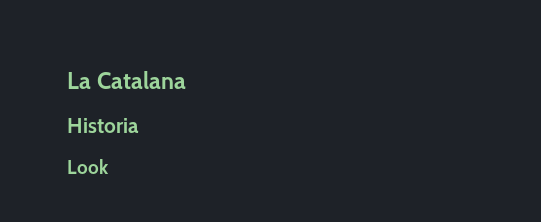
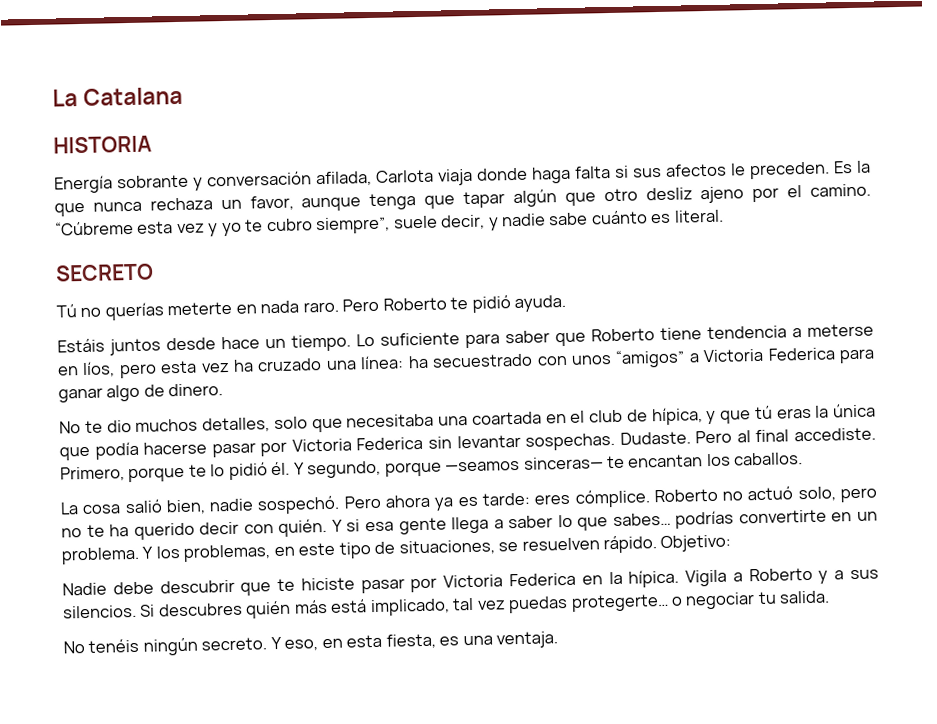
- Historia
- Look
+ HISTORIA
+ Energía sobrante y conversación afilada, Carlota viaja donde haga falta si sus afectos le preceden. Es la que nunca rechaza un favor, aunque tenga que tapar algún que otro desliz ajeno por el camino. “Cúbreme esta vez y yo te cubro siempre”, suele decir, y nadie sabe cuánto es literal.
+ SECRETO
+ Tú no querías meterte en nada raro. Pero Roberto te pidió ayuda.
+ Estáis juntos desde hace un tiempo. Lo suficiente para saber que Roberto tiene tendencia a meterse en líos, pero esta vez ha cruzado una línea: ha secuestrado con unos “amigos” a Victoria Federica para ganar algo de dinero.
+ No te dio muchos detalles, solo que necesitaba una coartada en el club de hípica, y que tú eras la única que podía hacerse pasar por Victoria Federica sin levantar sospechas. Dudaste. Pero al final accediste. Primero, porque te lo pidió él. Y segundo, porque —seamos sinceras— te encantan los caballos.
+ La cosa salió bien, nadie sospechó. Pero ahora ya es tarde: eres cómplice. Roberto no actuó solo, pero no te ha querido decir con quién. Y si esa gente llega a saber lo que sabes… podrías convertirte en un problema. Y los problemas, en este tipo de situaciones, se resuelven rápido. Objetivo:
+ Nadie debe descubrir que te hiciste pasar por Victoria Federica en la hípica. Vigila a Roberto y a sus silencios. Si descubres quién más está implicado, tal vez puedas protegerte… o negociar tu salida.
+ No tenéis ningún secreto. Y eso, en esta fiesta, es una ventaja.

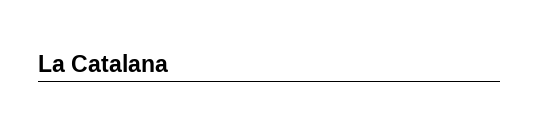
- HISTORIA
- Energía sobrante y conversación afilada, Carlota viaja donde haga falta si sus afectos le preceden. Es la que nunca rechaza un favor, aunque tenga que tapar algún que otro desliz ajeno por el camino. “Cúbreme esta vez y yo te cubro siempre”, suele decir, y nadie sabe cuánto es literal.
- SECRETO
- Tú no querías meterte en nada raro. Pero Roberto te pidió ayuda.
- Estáis juntos desde hace un tiempo. Lo suficiente para saber que Roberto tiene tendencia a meterse en líos, pero esta vez ha cruzado una línea: ha secuestrado con unos “amigos” a Victoria Federica para ganar algo de dinero.
- No te dio muchos detalles, solo que necesitaba una coartada en el club de hípica, y que tú eras la única que podía hacerse pasar por Victoria Federica sin levantar sospechas. Dudaste. Pero al final accediste. Primero, porque te lo pidió él. Y segundo, porque —seamos sinceras— te encantan los caballos.
- La cosa salió bien, nadie sospechó. Pero ahora ya es tarde: eres cómplice. Roberto no actuó solo, pero no te ha querido decir con quién. Y si esa gente llega a saber lo que sabes… podrías convertirte en un problema. Y los problemas, en este tipo de situaciones, se resuelven rápido. Objetivo:
- Nadie debe descubrir que te hiciste pasar por Victoria Federica en la hípica. Vigila a Roberto y a sus silencios. Si descubres quién más está implicado, tal vez puedas protegerte… o negociar tu salida.
- No tenéis ningún secreto. Y eso, en esta fiesta, es una ventaja.

